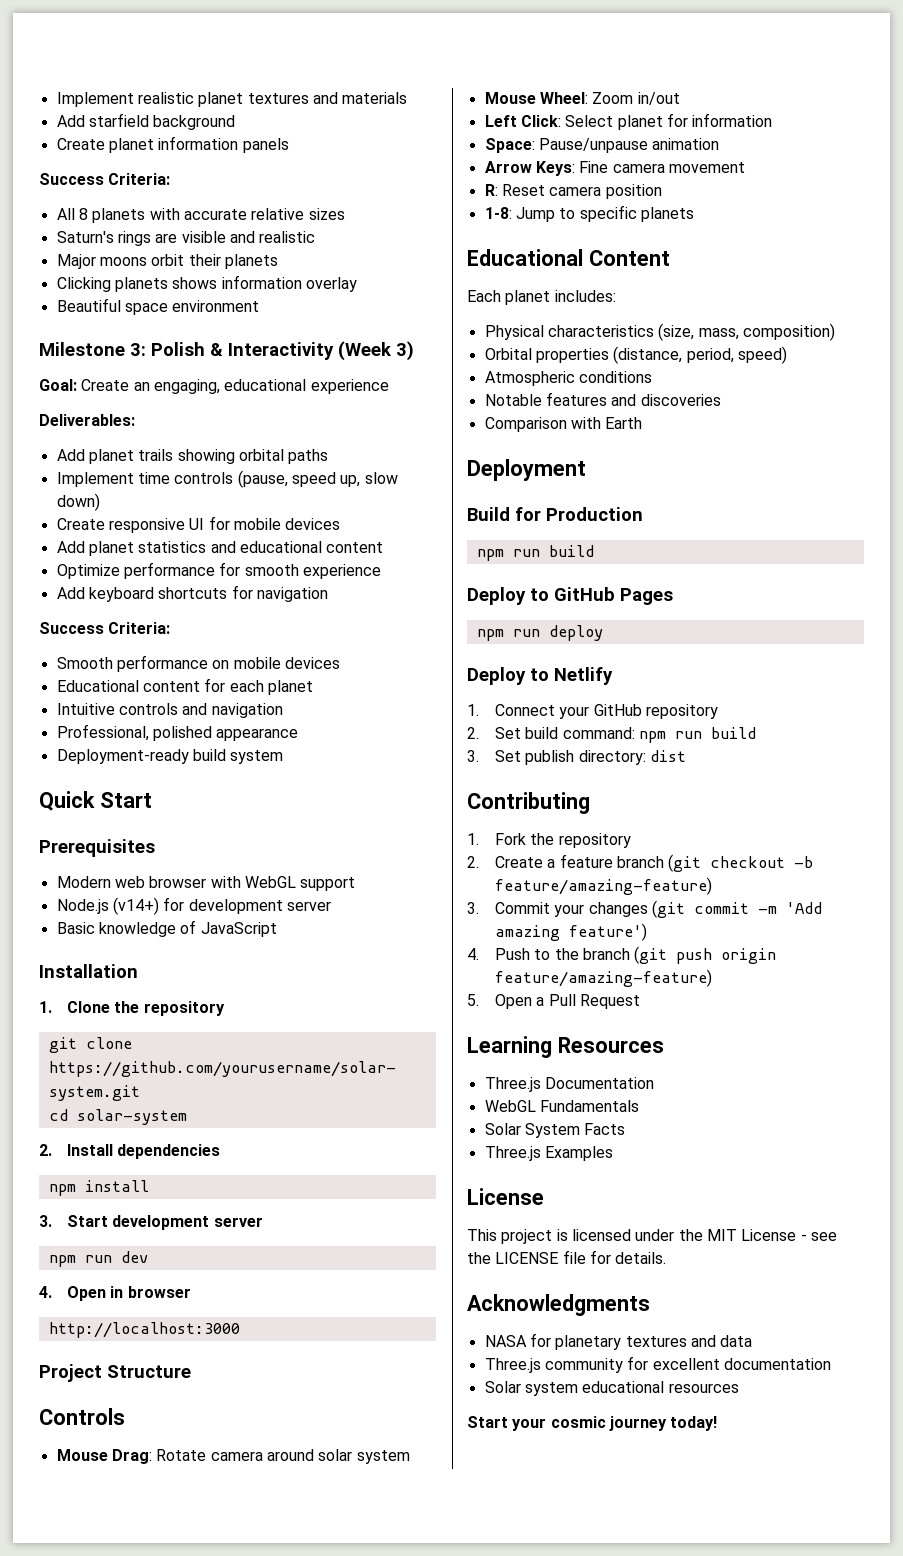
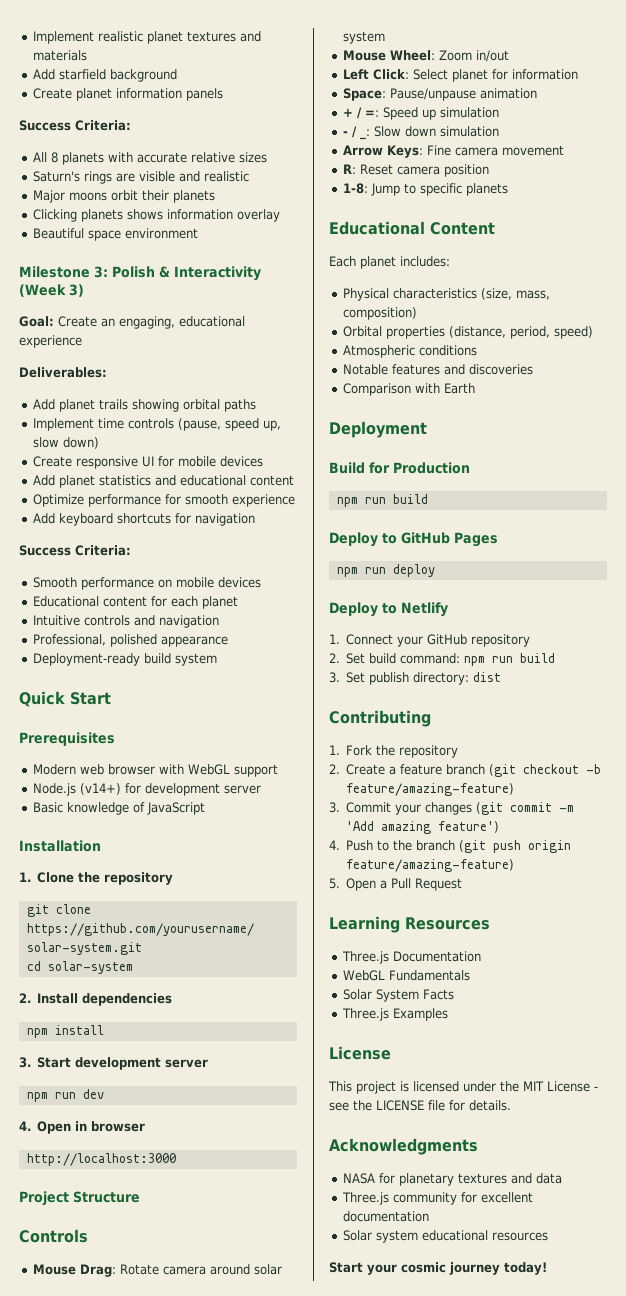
+ + / =: Speed up simulation
+ - / _: Slow down simulation

